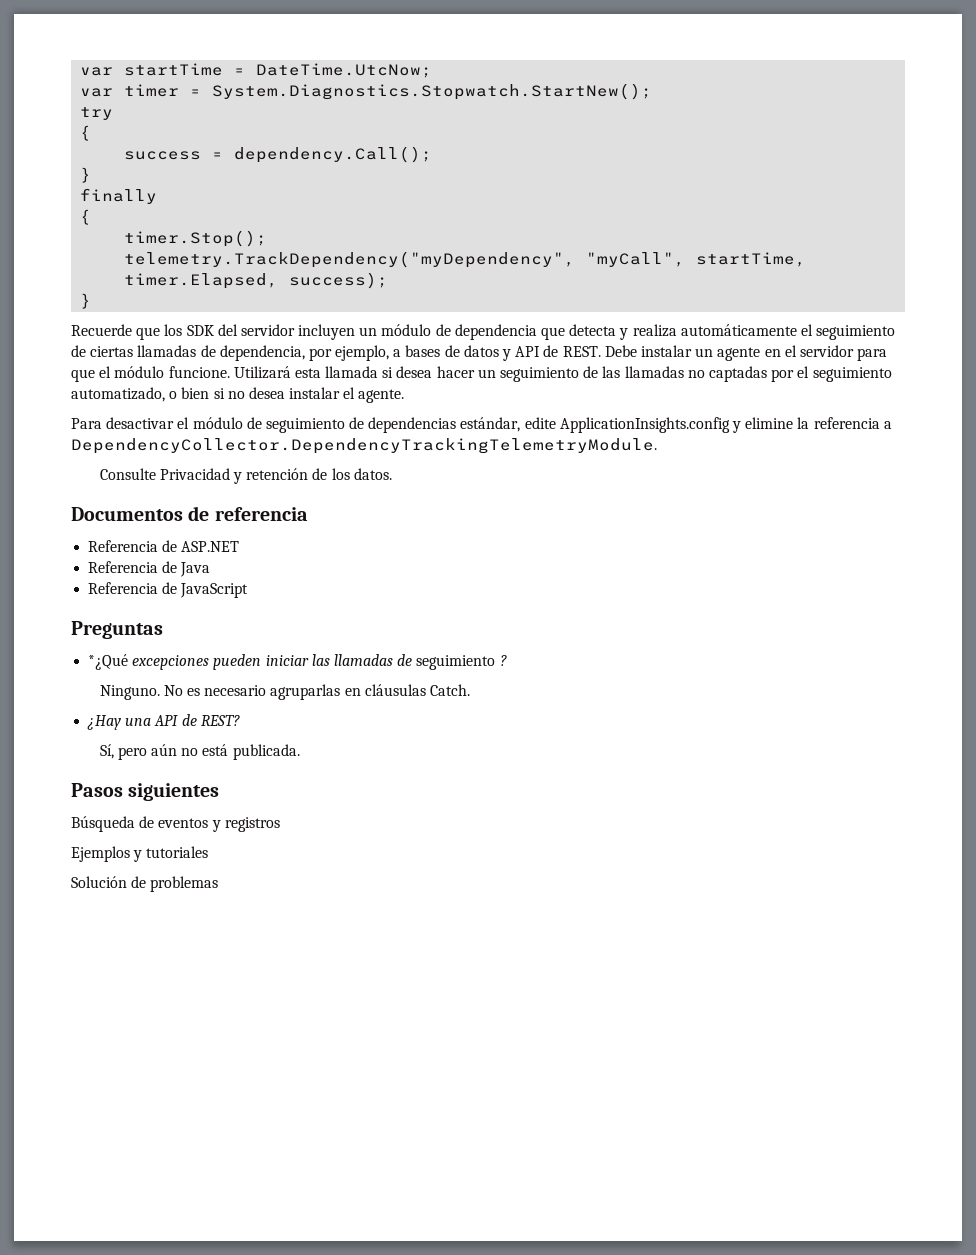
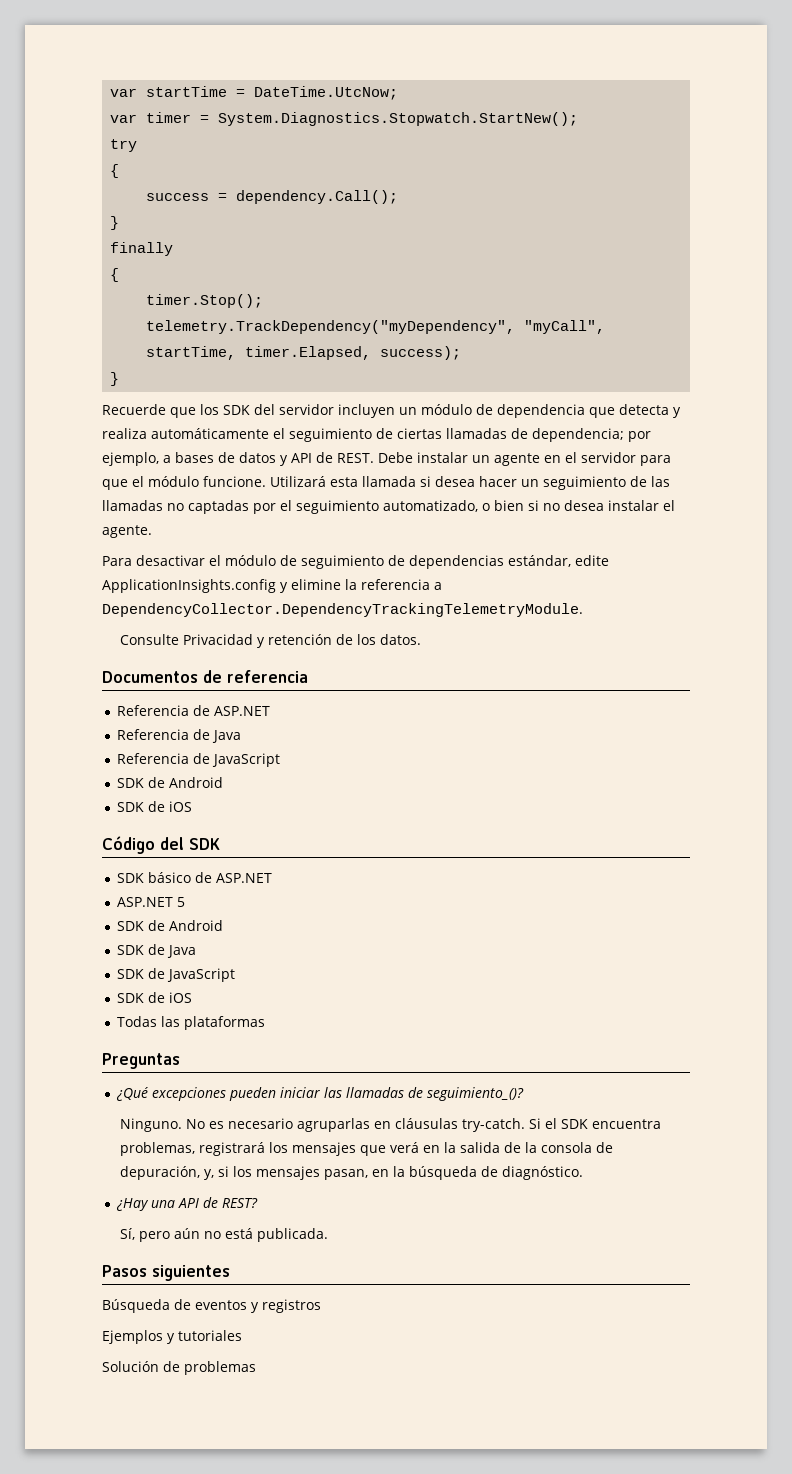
- Recuerde que los SDK del servidor incluyen un módulo de dependencia que detecta y realiza automáticamente el seguimiento de ciertas llamadas de dependencia, por ejemplo, a bases de datos y API de REST.
+ Recuerde que los SDK del servidor incluyen un módulo de dependencia que detecta y realiza automáticamente el seguimiento de ciertas llamadas de dependencia; por ejemplo, a bases de datos y API de REST.
  Referencia de JavaScript
+ SDK de Android
+ SDK de iOS
+ Código del SDK
+ SDK básico de ASP.NET
+ ASP.NET 5
+ SDK de Android
+ SDK de Java
+ SDK de JavaScript
+ SDK de iOS
+ Todas las plataformas
- *¿Qué excepciones pueden iniciar las llamadas de seguimiento ?
+ ¿Qué excepciones pueden iniciar las llamadas de seguimiento_()?
- No es necesario agruparlas en cláusulas Catch.
+ No es necesario agruparlas en cláusulas try-catch. Si el SDK encuentra problemas, registrará los mensajes que verá en la salida de la consola de depuración, y, si los mensajes pasan, en la búsqueda de diagnóstico.

